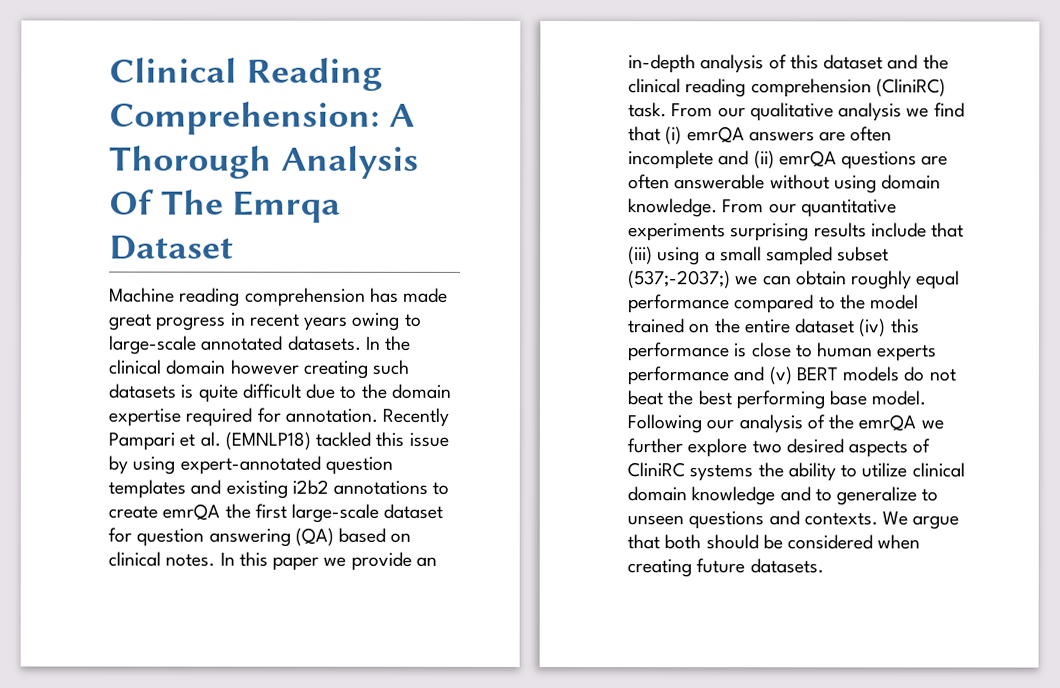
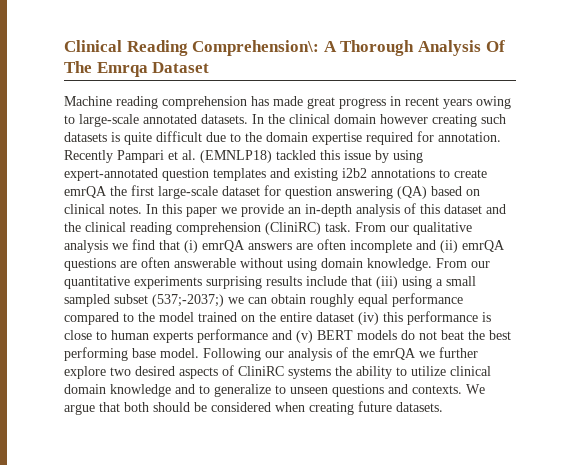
- Clinical Reading Comprehension: A Thorough Analysis Of The Emrqa Dataset
+ Clinical Reading Comprehension\: A Thorough Analysis Of The Emrqa Dataset

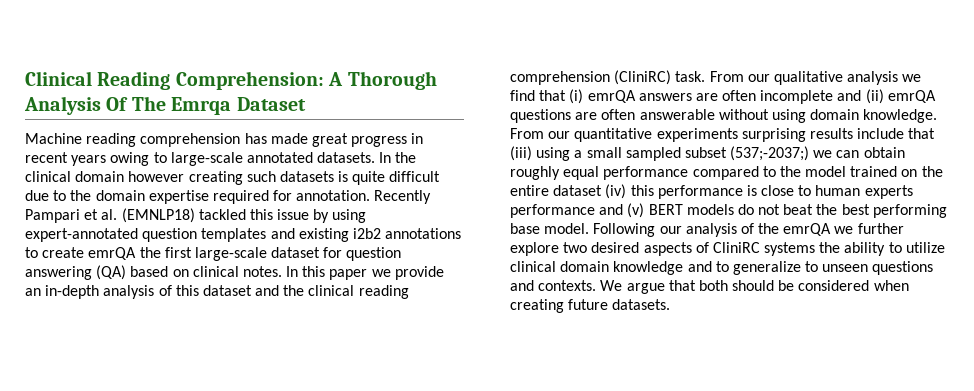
- Clinical Reading Comprehension\: A Thorough Analysis Of The Emrqa Dataset
+ Clinical Reading Comprehension: A Thorough Analysis Of The Emrqa Dataset

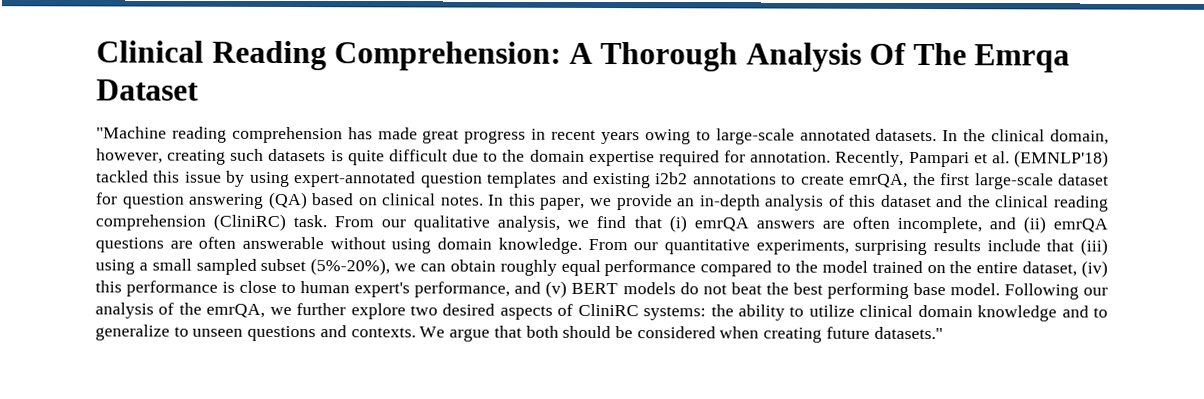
- Machine reading comprehension has made great progress in recent years owing to large-scale annotated datasets.
+ "Machine reading comprehension has made great progress in recent years owing to large-scale annotated datasets.
- In the clinical domain however creating such datasets is quite difficult due to the domain expertise required for annotation.
+ In the clinical domain, however, creating such datasets is quite difficult due to the domain expertise required for annotation.
- Recently Pampari et al. (EMNLP18) tackled this issue by using expert-annotated question templates and existing i2b2 annotations to create emrQA the first large-scale dataset for question answering (QA) based on clinical notes.
+ Recently, Pampari et al. (EMNLP'18) tackled this issue by using expert-annotated question templates and existing i2b2 annotations to create emrQA, the first large-scale dataset for question answering (QA) based on clinical notes.
- In this paper we provide an in-depth analysis of this dataset and the clinical reading comprehension (CliniRC) task.
+ In this paper, we provide an in-depth analysis of this dataset and the clinical reading comprehension (CliniRC) task.
- From our qualitative analysis we find that (i) emrQA answers are often incomplete and (ii) emrQA questions are often answerable without using domain knowledge.
+ From our qualitative analysis, we find that (i) emrQA answers are often incomplete, and (ii) emrQA questions are often answerable without using domain knowledge.
- From our quantitative experiments surprising results include that (iii) using a small sampled subset (537;-2037;) we can obtain roughly equal performance compared to the model trained on the entire dataset (iv) this performance is close to human experts performance and (v) BERT models do not beat the best performing base model.
+ From our quantitative experiments, surprising results include that (iii) using a small sampled subset (5%-20%), we can obtain roughly equal performance compared to the model trained on the entire dataset, (iv) this performance is close to human expert's performance, and (v) BERT models do not beat the best performing base model.
- Following our analysis of the emrQA we further explore two desired aspects of CliniRC systems the ability to utilize clinical domain knowledge and to generalize to unseen questions and contexts.
+ Following our analysis of the emrQA, we further explore two desired aspects of CliniRC systems: the ability to utilize clinical domain knowledge and to generalize to unseen questions and contexts.
- We argue that both should be considered when creating future datasets.
+ We argue that both should be considered when creating future datasets."

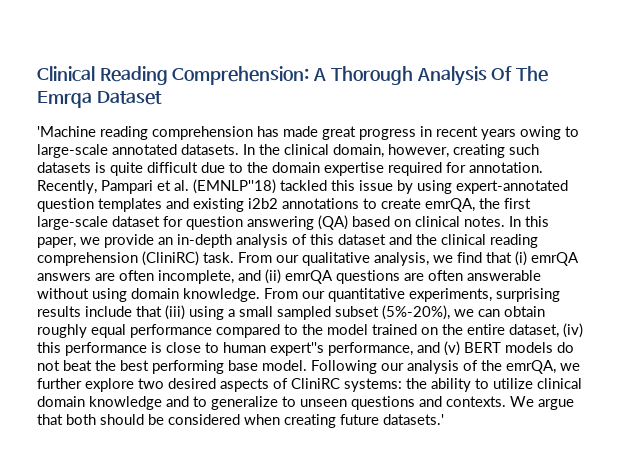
- "Machine reading comprehension has made great progress in recent years owing to large-scale annotated datasets.
+ 'Machine reading comprehension has made great progress in recent years owing to large-scale annotated datasets.
- Recently, Pampari et al. (EMNLP'18) tackled this issue by using expert-annotated question templates and existing i2b2 annotations to create emrQA, the first large-scale dataset for question answering (QA) based on clinical notes.
+ Recently, Pampari et al. (EMNLP''18) tackled this issue by using expert-annotated question templates and existing i2b2 annotations to create emrQA, the first large-scale dataset for question answering (QA) based on clinical notes.
- From our quantitative experiments, surprising results include that (iii) using a small sampled subset (5%-20%), we can obtain roughly equal performance compared to the model trained on the entire dataset, (iv) this performance is close to human expert's performance, and (v) BERT models do not beat the best performing base model.
+ From our quantitative experiments, surprising results include that (iii) using a small sampled subset (5%-20%), we can obtain roughly equal performance compared to the model trained on the entire dataset, (iv) this performance is close to human expert''s performance, and (v) BERT models do not beat the best performing base model.
- We argue that both should be considered when creating future datasets."
+ We argue that both should be considered when creating future datasets.'

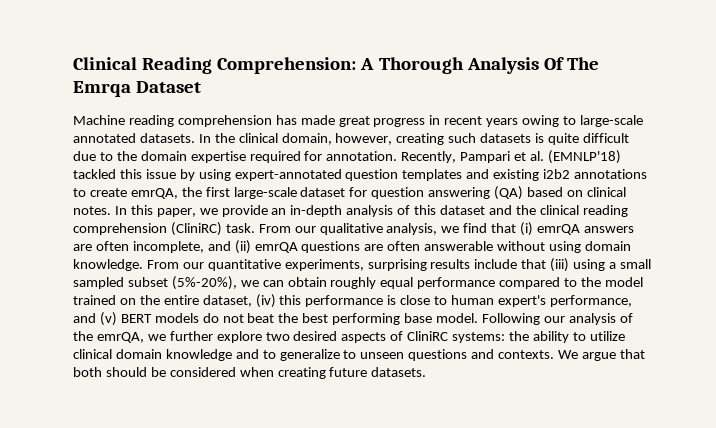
- 'Machine reading comprehension has made great progress in recent years owing to large-scale annotated datasets.
+ Machine reading comprehension has made great progress in recent years owing to large-scale annotated datasets.
- Recently, Pampari et al. (EMNLP''18) tackled this issue by using expert-annotated question templates and existing i2b2 annotations to create emrQA, the first large-scale dataset for question answering (QA) based on clinical notes.
+ Recently, Pampari et al. (EMNLP'18) tackled this issue by using expert-annotated question templates and existing i2b2 annotations to create emrQA, the first large-scale dataset for question answering (QA) based on clinical notes.
- From our quantitative experiments, surprising results include that (iii) using a small sampled subset (5%-20%), we can obtain roughly equal performance compared to the model trained on the entire dataset, (iv) this performance is close to human expert''s performance, and (v) BERT models do not beat the best performing base model.
+ From our quantitative experiments, surprising results include that (iii) using a small sampled subset (5%-20%), we can obtain roughly equal performance compared to the model trained on the entire dataset, (iv) this performance is close to human expert's performance, and (v) BERT models do not beat the best performing base model.
- We argue that both should be considered when creating future datasets.'
+ We argue that both should be considered when creating future datasets.

